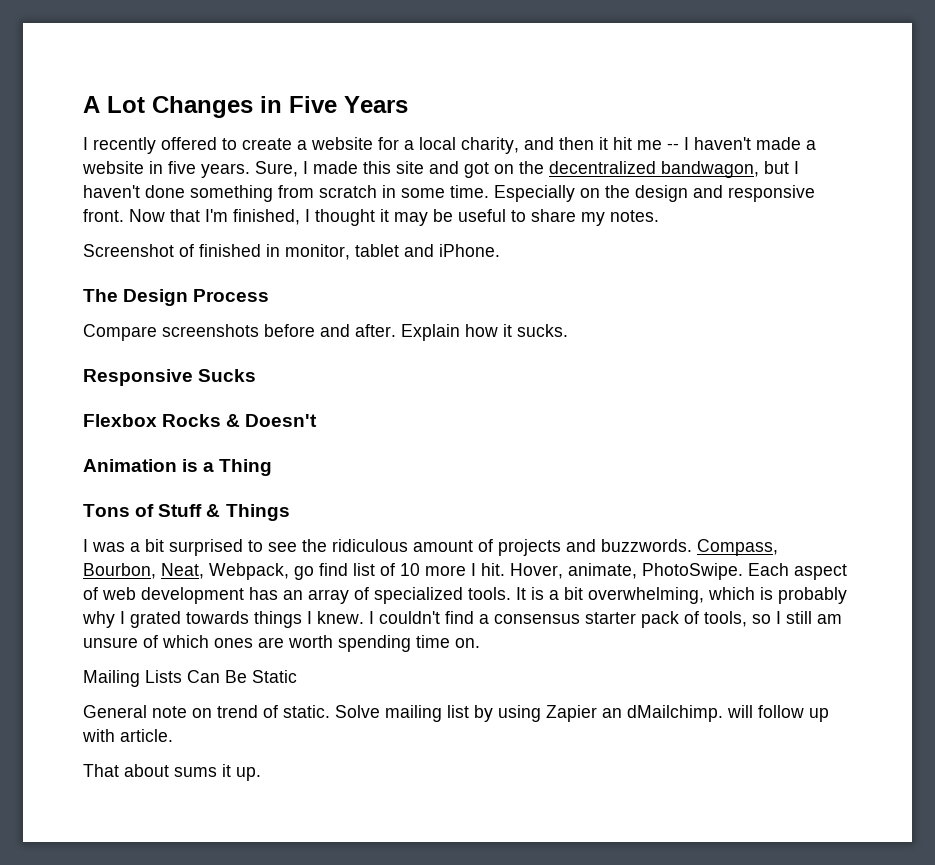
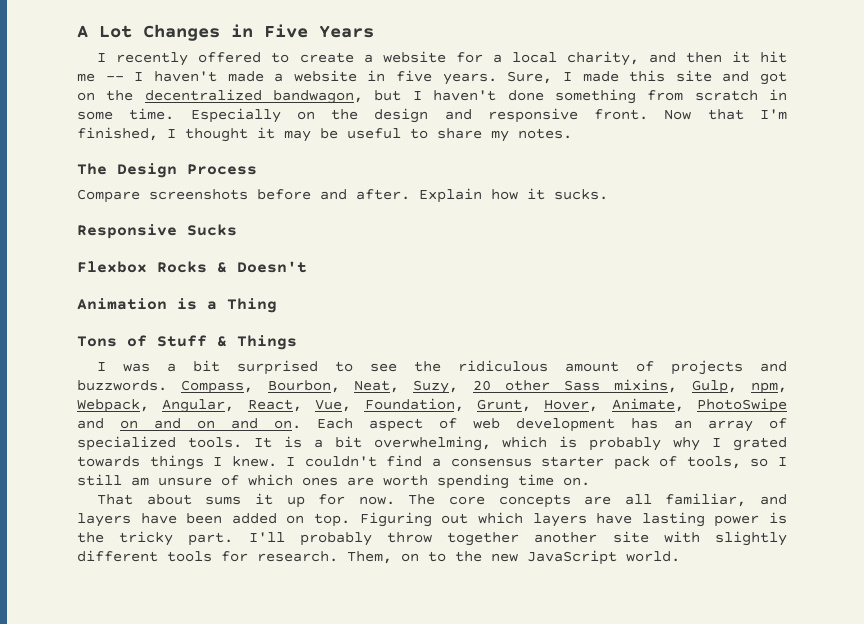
- Screenshot of finished in monitor, tablet and iPhone.
- Compass, Bourbon, Neat, Webpack, go find list of 10 more I hit. Hover, animate, PhotoSwipe.
+ Compass, Bourbon, Neat, Suzy, 20 other Sass mixins, Gulp, npm, Webpack, Angular, React, Vue, Foundation, Grunt, Hover, Animate, PhotoSwipe and on and on and on.
- Mailing Lists Can Be Static
- General note on trend of static. Solve mailing list by using Zapier an dMailchimp. will follow up with article.
- That about sums it up.
+ That about sums it up for now. The core concepts are all familiar, and layers have been added on top. Figuring out which layers have lasting power is the tricky part. I'll probably throw together another site with slightly different tools for research. Them, on to the new JavaScript world.

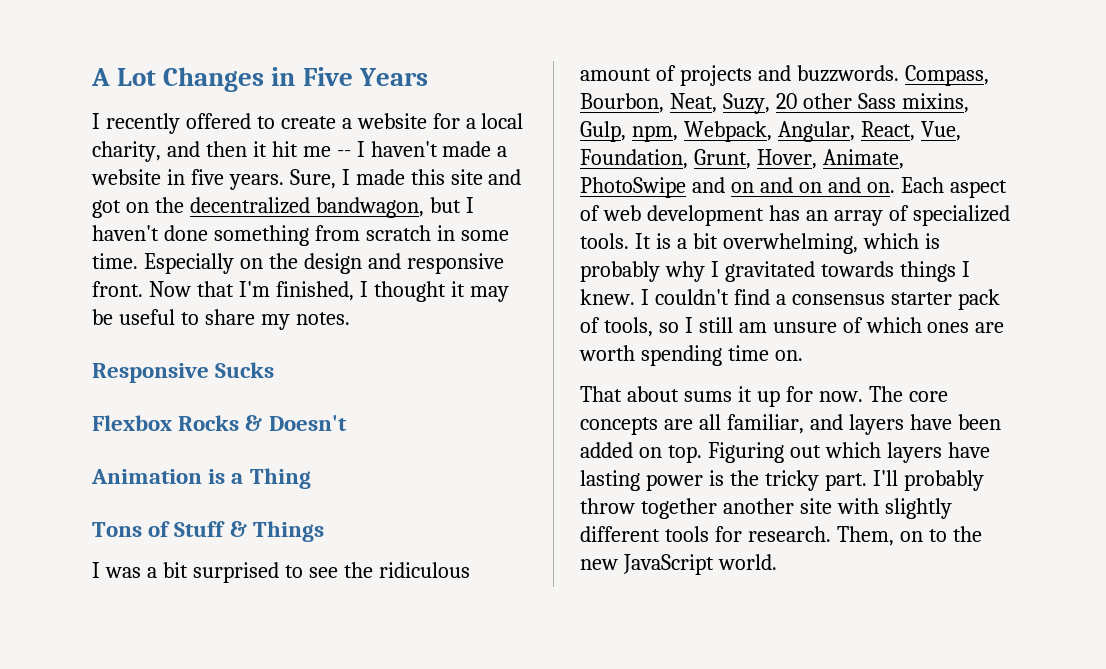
- The Design Process
- Compare screenshots before and after. Explain how it sucks.
- It is a bit overwhelming, which is probably why I grated towards things I knew.
+ It is a bit overwhelming, which is probably why I gravitated towards things I knew.

